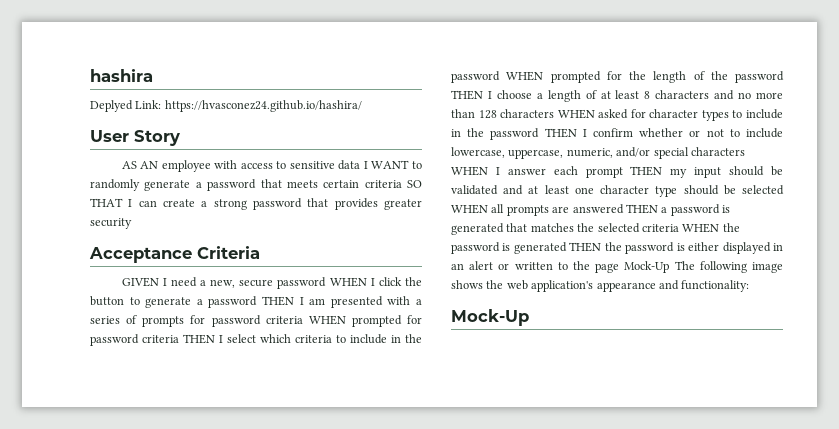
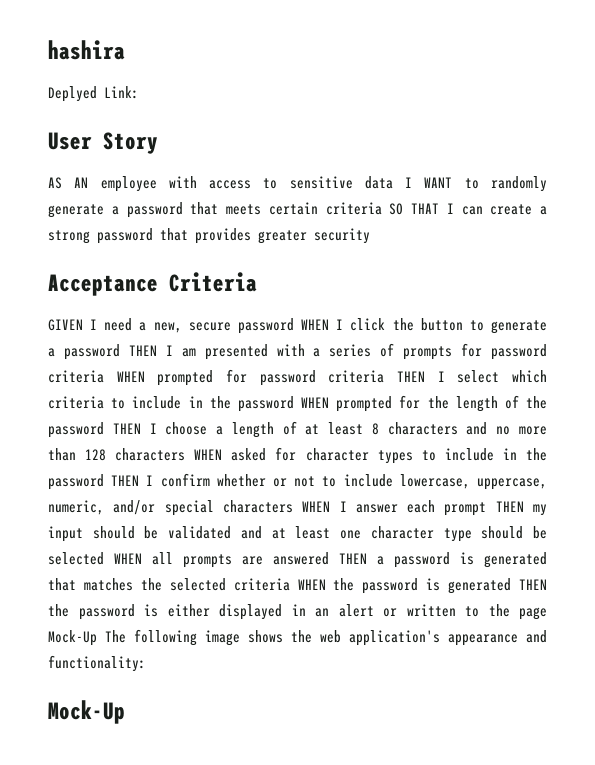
- Deplyed Link: https://hvasconez24.github.io/hashira/
+ Deplyed Link:

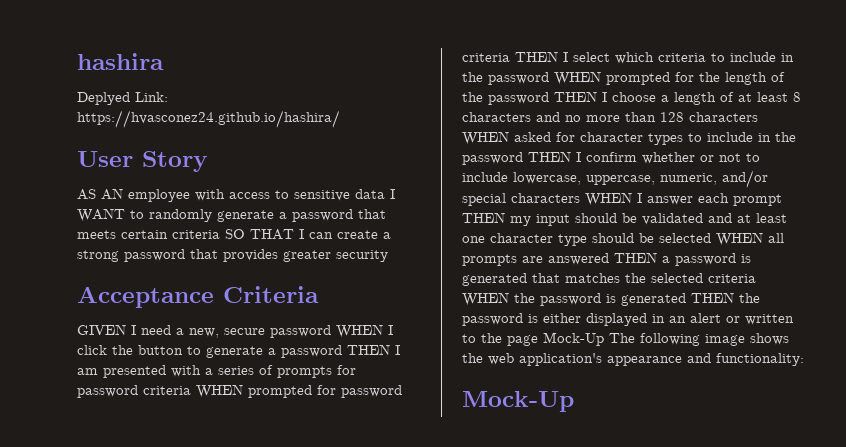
- Deplyed Link:
+ Deplyed Link: https://hvasconez24.github.io/hashira/

